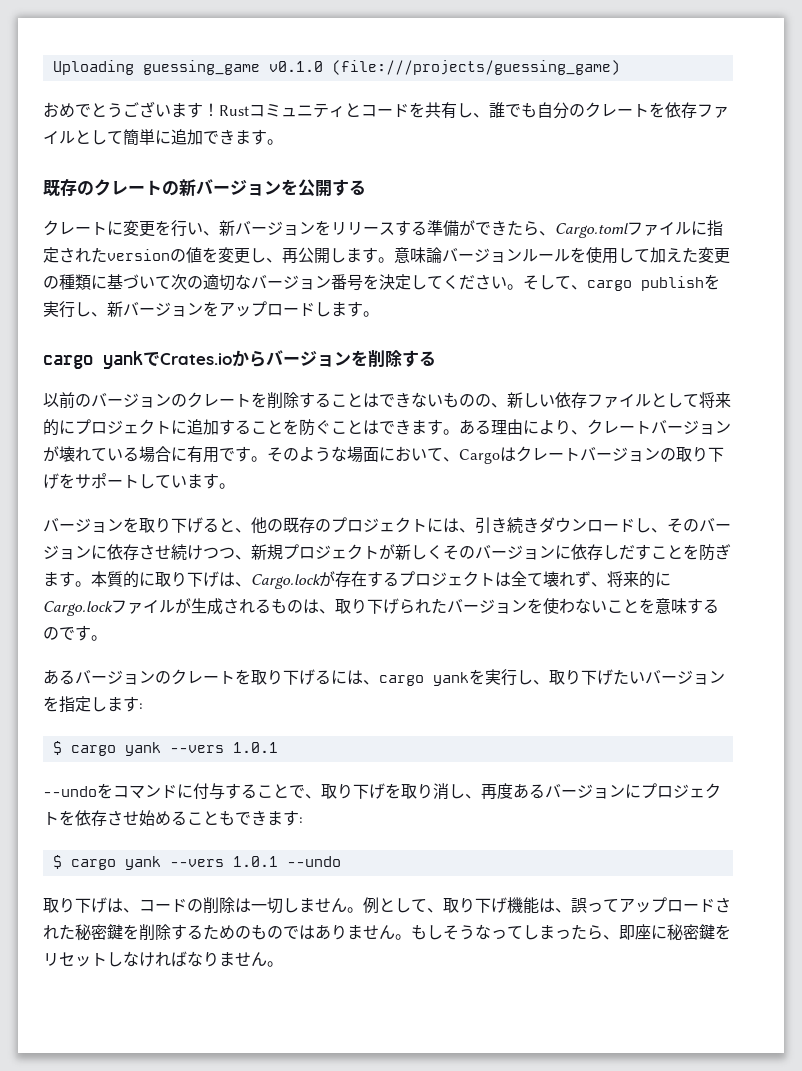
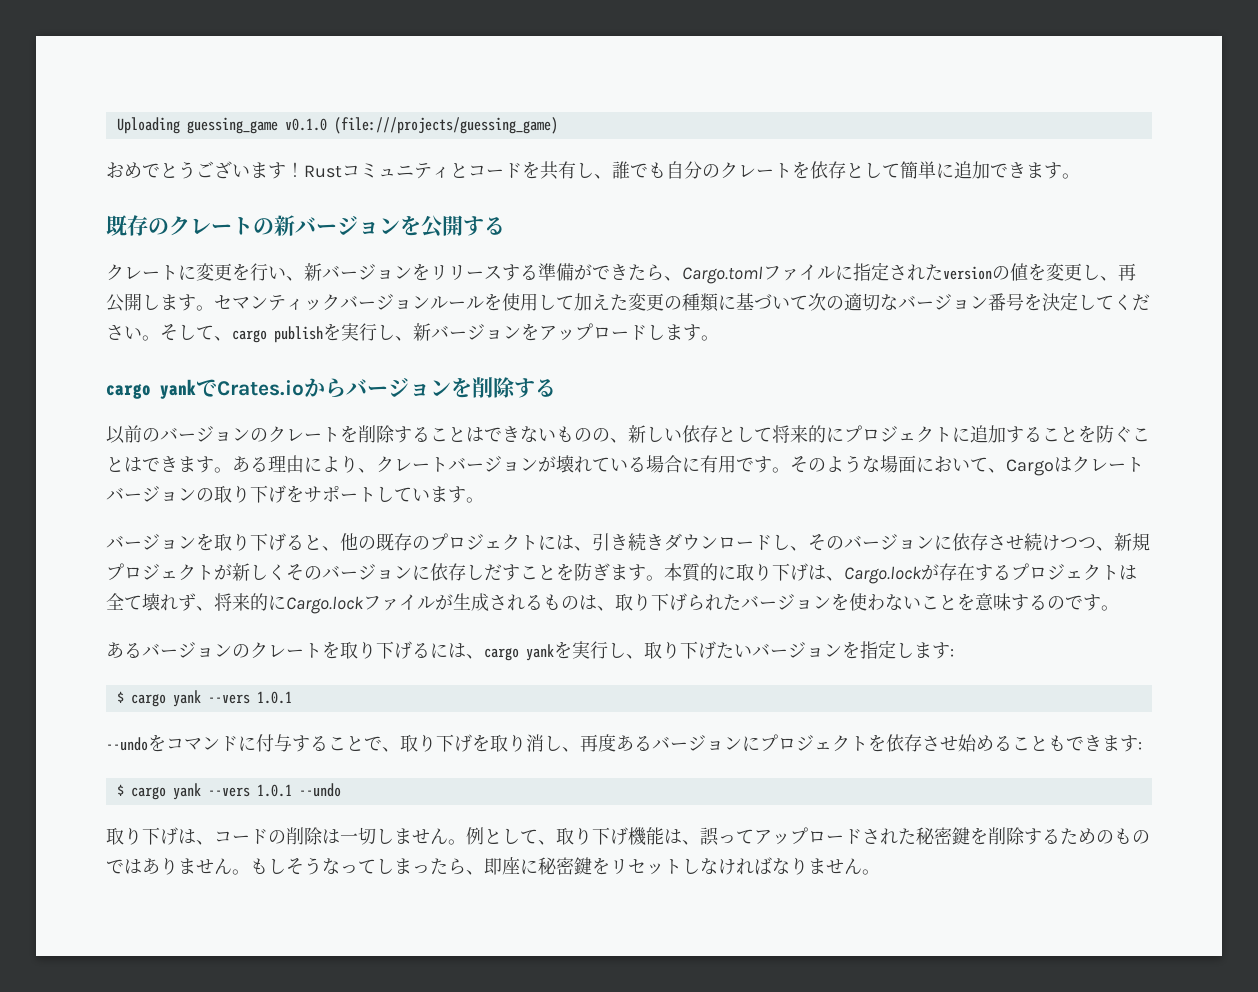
- Rustコミュニティとコードを共有し、誰でも自分のクレートを依存ファイルとして簡単に追加できます。
+ Rustコミュニティとコードを共有し、誰でも自分のクレートを依存として簡単に追加できます。
- 意味論バージョンルールを使用して加えた変更の種類に基づいて次の適切なバージョン番号を決定してください。
+ セマンティックバージョンルールを使用して加えた変更の種類に基づいて次の適切なバージョン番号を決定してください。
- 以前のバージョンのクレートを削除することはできないものの、新しい依存ファイルとして将来的にプロジェクトに追加することを防ぐことはできます。
+ 以前のバージョンのクレートを削除することはできないものの、新しい依存として将来的にプロジェクトに追加することを防ぐことはできます。

